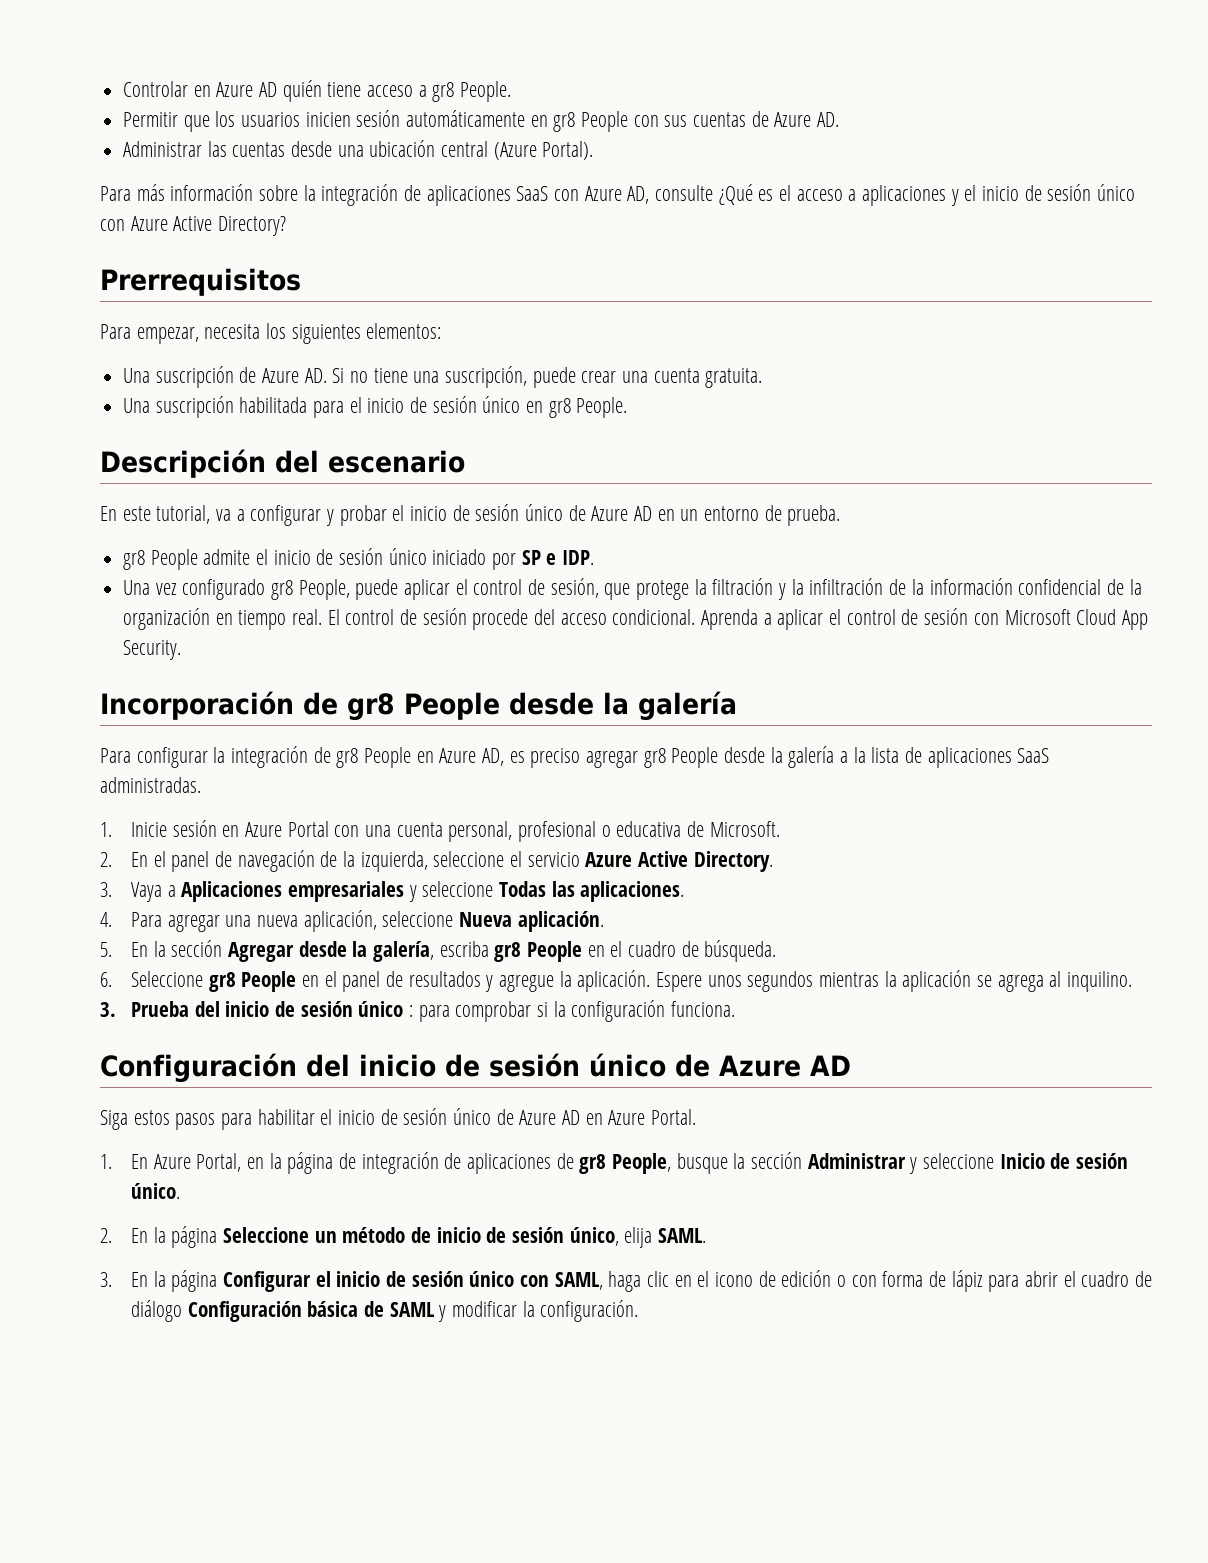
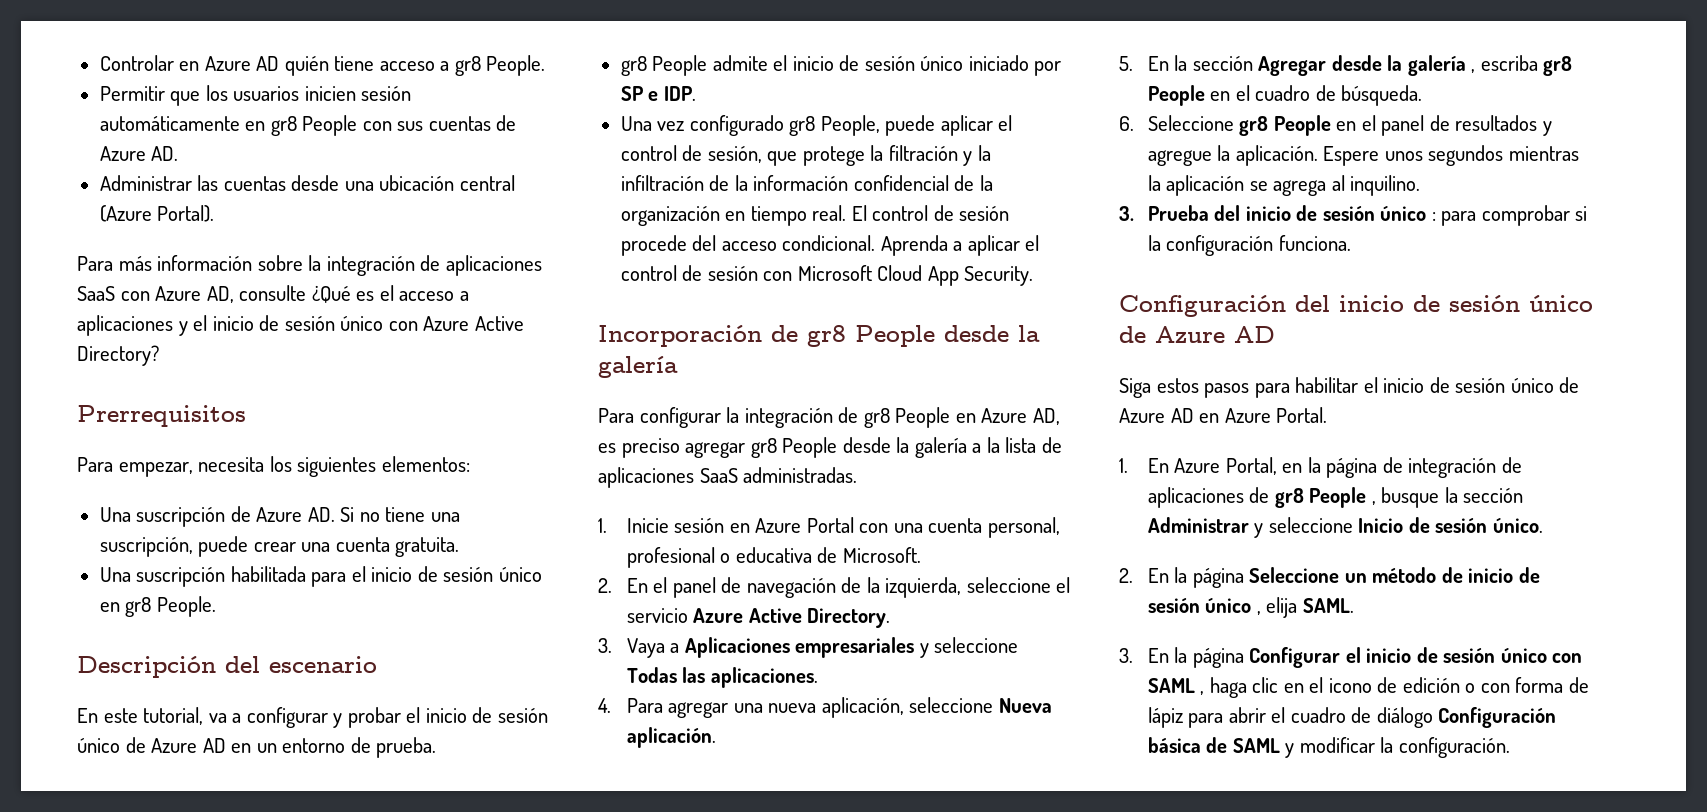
- 5. En la sección Agregar desde la galería, escriba gr8 People en el cuadro de búsqueda.
+ 5. En la sección Agregar desde la galería , escriba gr8 People en el cuadro de búsqueda.
- 1. En Azure Portal, en la página de integración de aplicaciones de gr8 People, busque la sección Administrar y seleccione Inicio de sesión único.
+ 1. En Azure Portal, en la página de integración de aplicaciones de gr8 People , busque la sección Administrar y seleccione Inicio de sesión único.
- 2. En la página Seleccione un método de inicio de sesión único, elija SAML.
+ 2. En la página Seleccione un método de inicio de sesión único , elija SAML.
- 3. En la página Configurar el inicio de sesión único con SAML, haga clic en el icono de edición o con forma de lápiz para abrir el cuadro de diálogo Configuración básica de SAML y modificar la configuración.
+ 3. En la página Configurar el inicio de sesión único con SAML , haga clic en el icono de edición o con forma de lápiz para abrir el cuadro de diálogo Configuración básica de SAML y modificar la configuración.

